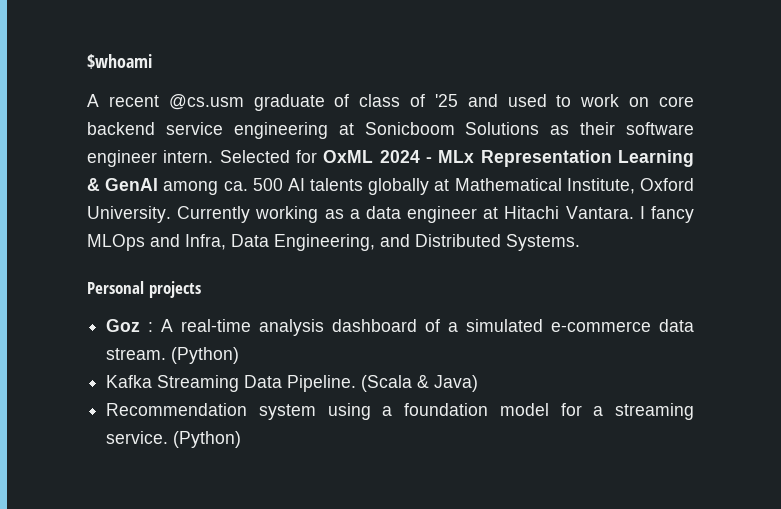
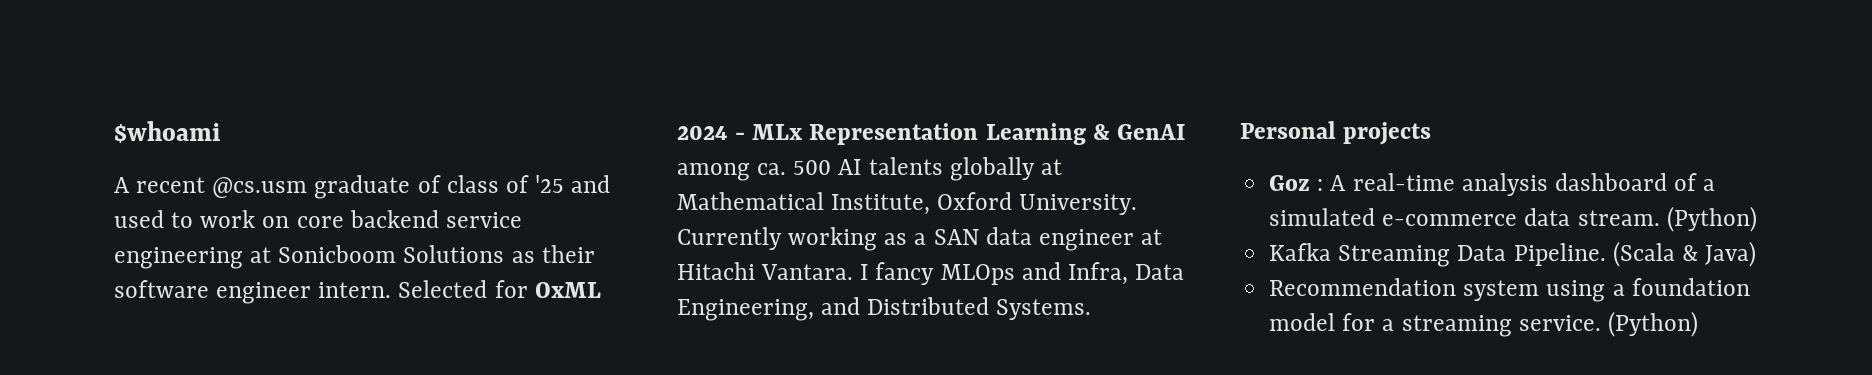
- Currently working as a data engineer at Hitachi Vantara.
+ Currently working as a SAN data engineer at Hitachi Vantara.

